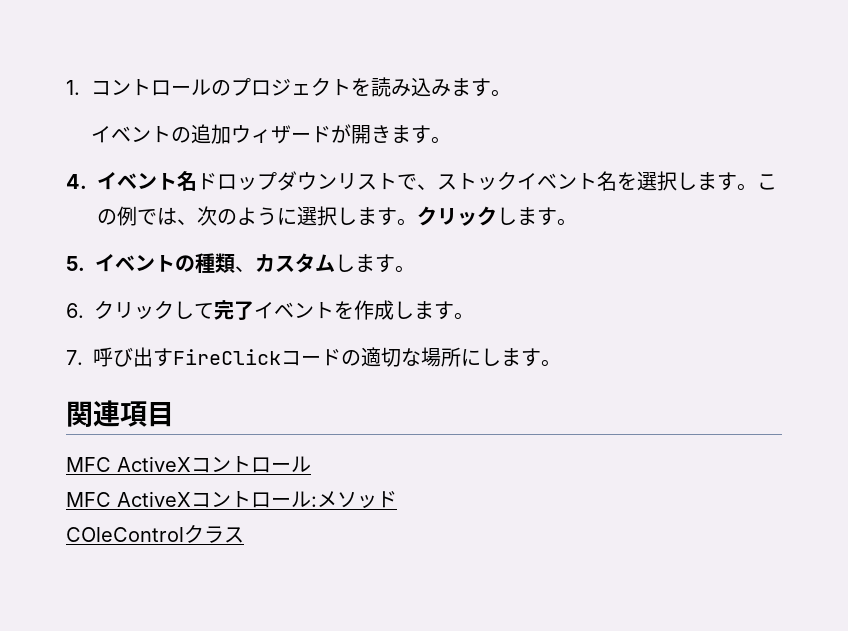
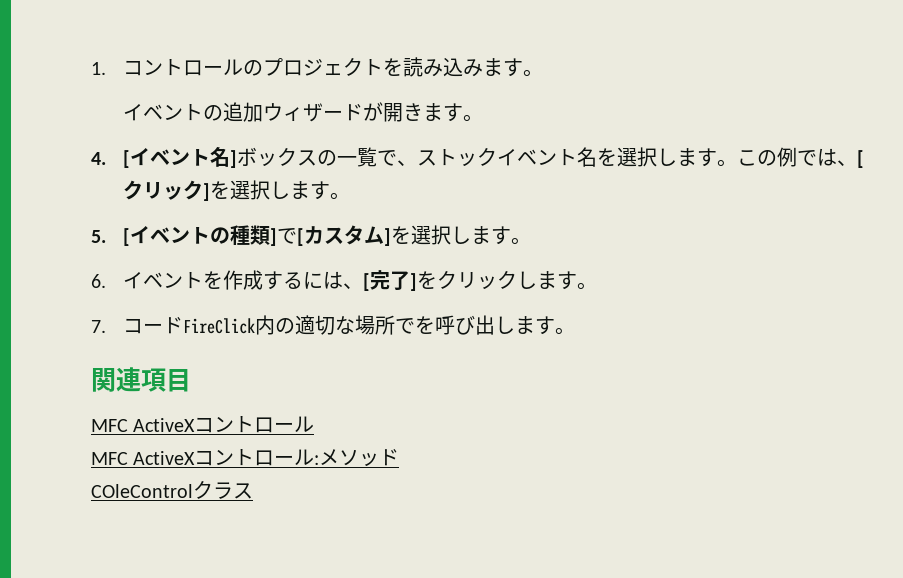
- 4.イベント名ドロップダウンリストで、ストックイベント名を選択します。
+ 4. [イベント名]ボックスの一覧で、ストックイベント名を選択します。
- この例では、次のように選択します。クリックします。
- 5.イベントの種類、カスタムします。
- 6.クリックして完了イベントを作成します。
- 7.呼び出すFireClickコードの適切な場所にします。
+ この例では、[クリック]を選択します。
+ 5. [イベントの種類]で[カスタム]を選択します。
+ 6.イベントを作成するには、[完了]をクリックします。
+ 7.コードFireClick内の適切な場所でを呼び出します。

